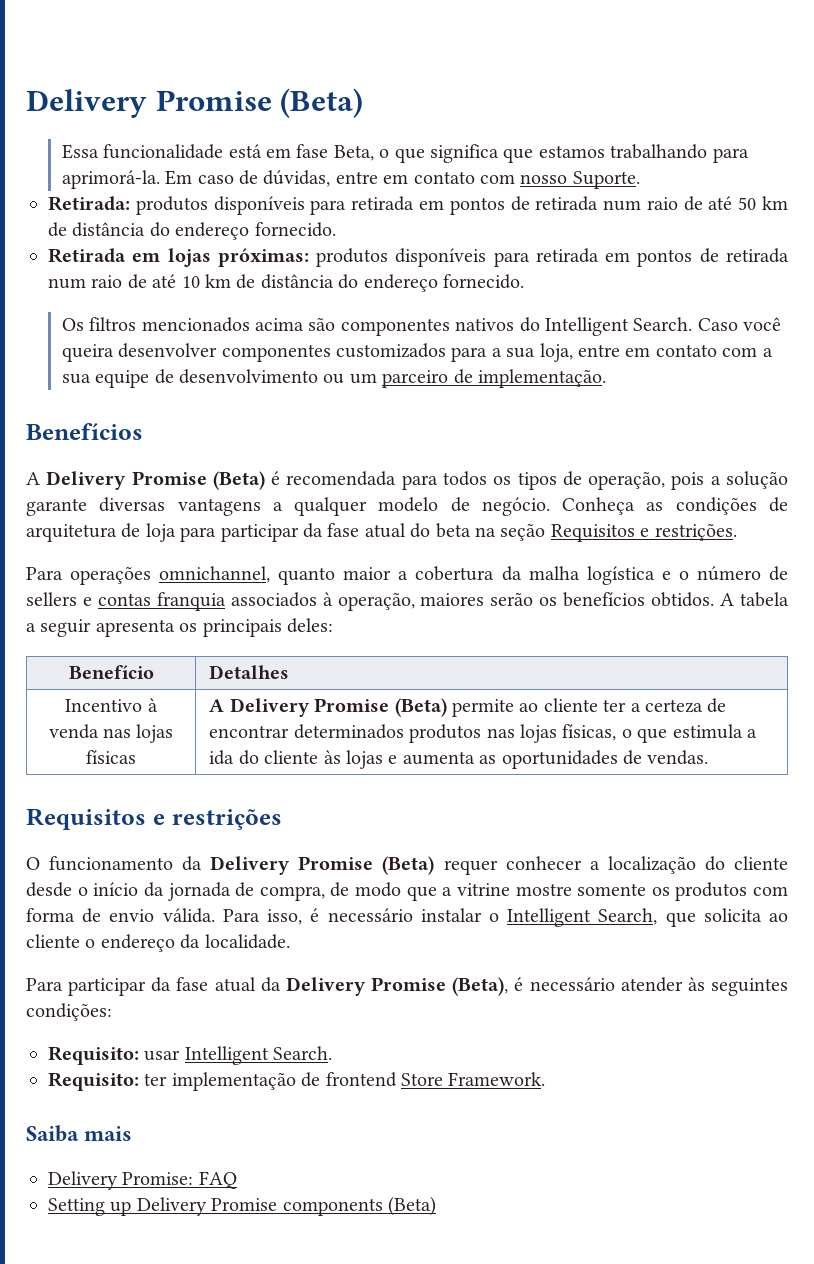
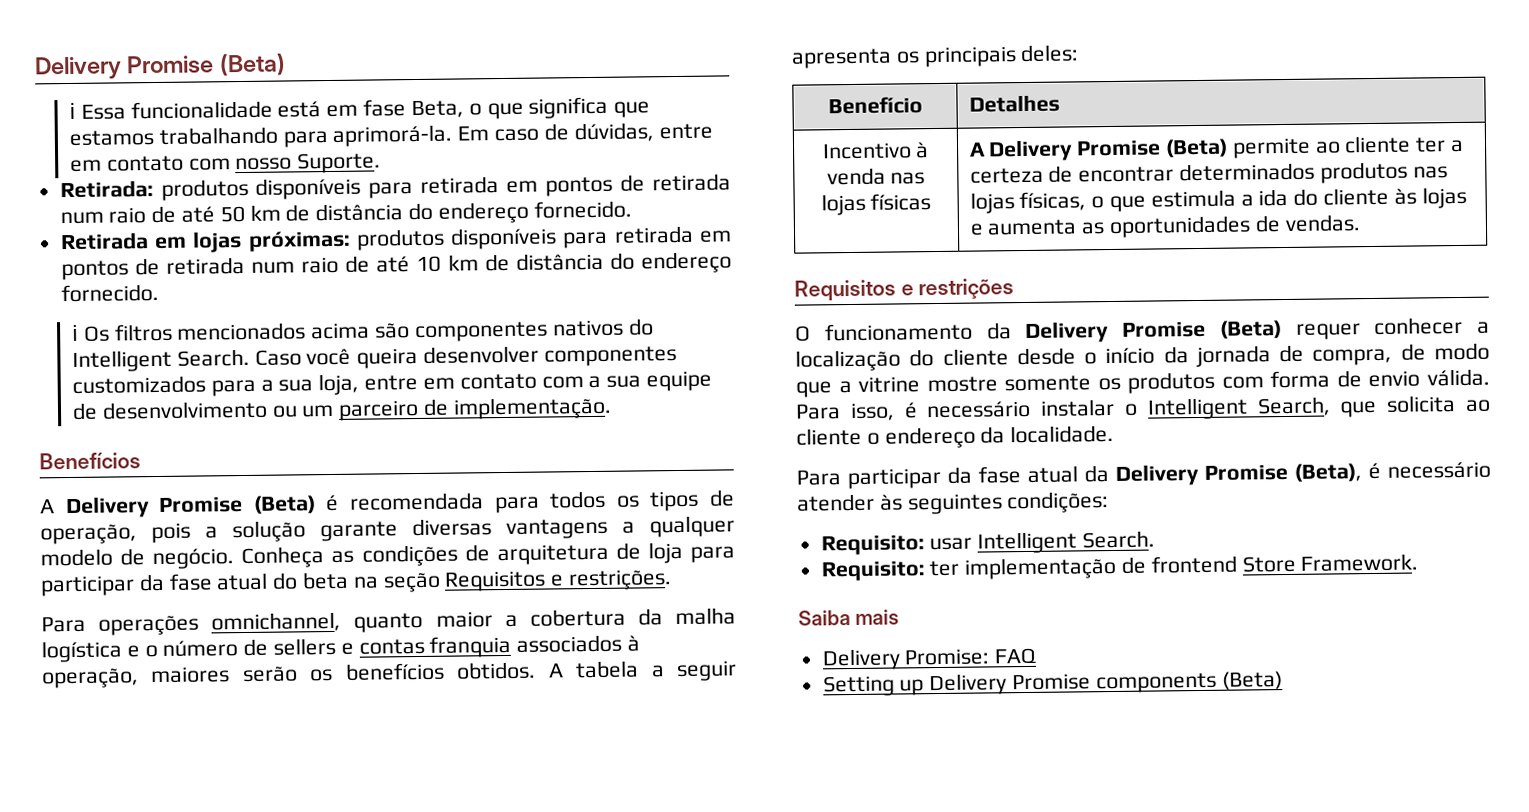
- Essa funcionalidade está em fase Beta, o que significa que estamos trabalhando para aprimorá-la.
+ ℹ Essa funcionalidade está em fase Beta, o que significa que estamos trabalhando para aprimorá-la.
- Os filtros mencionados acima são componentes nativos do Intelligent Search.
+ ℹ Os filtros mencionados acima são componentes nativos do Intelligent Search.

